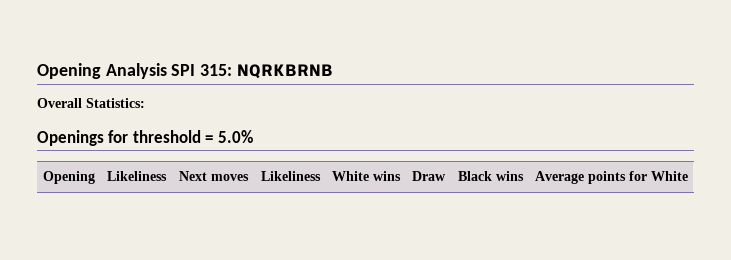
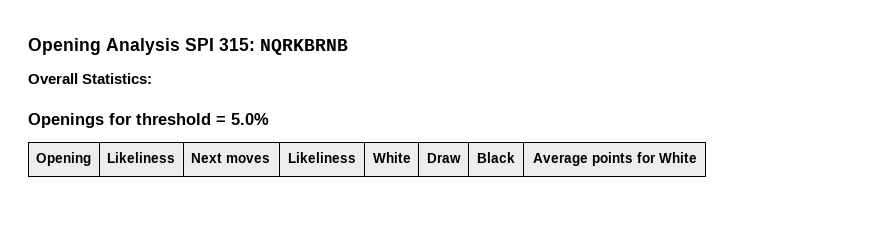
- Opening | Likeliness | Next moves | Likeliness | White wins | Draw | Black wins | Average points for White
+ Opening | Likeliness | Next moves | Likeliness | White | Draw | Black | Average points for White

